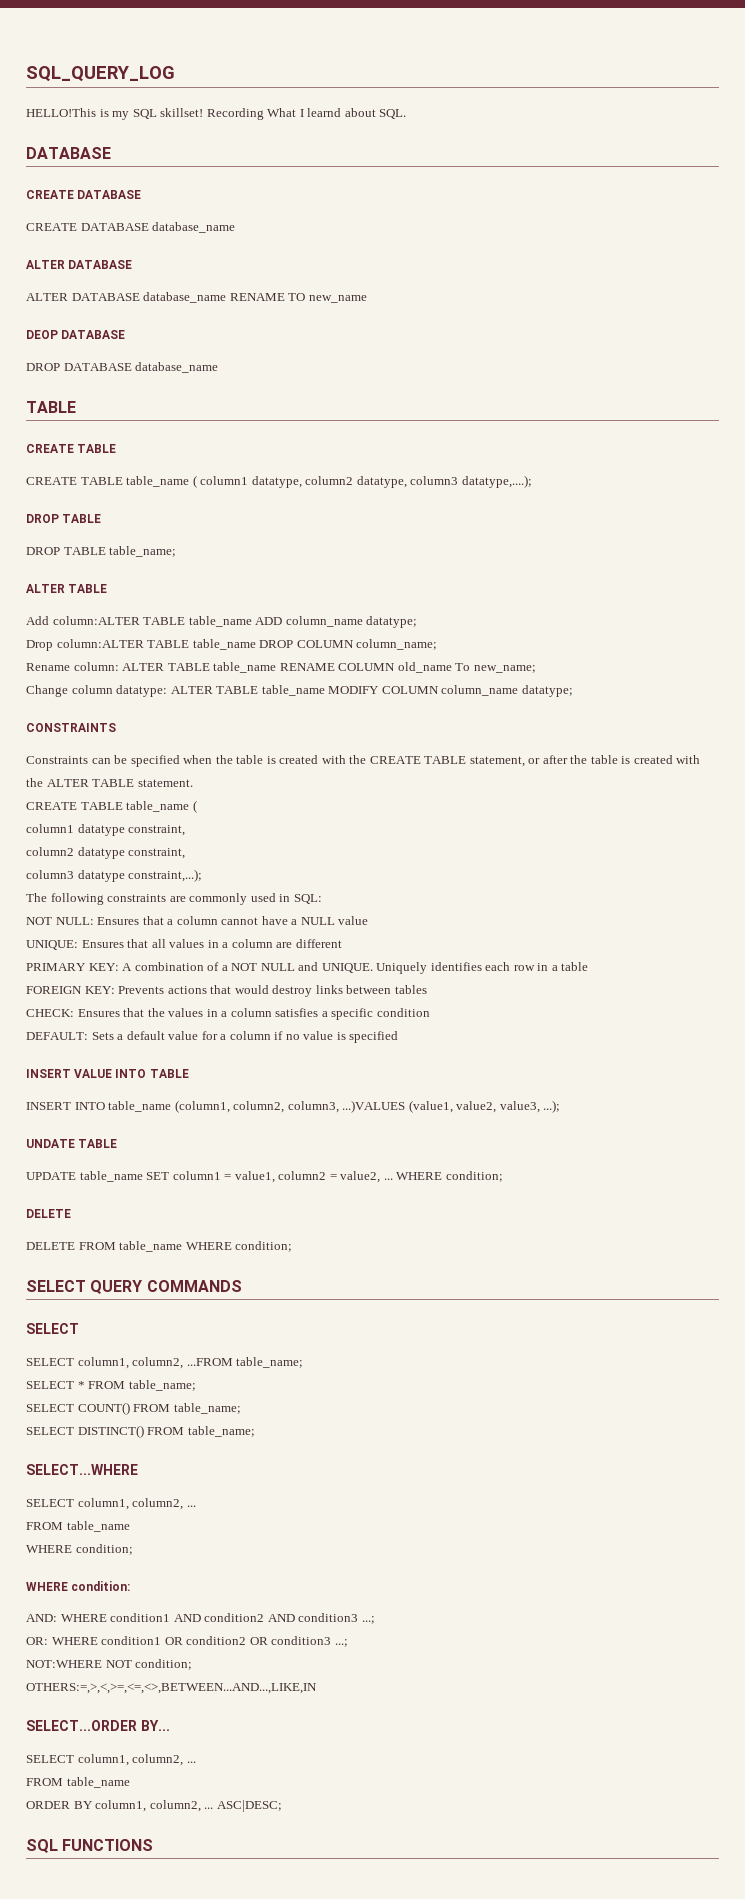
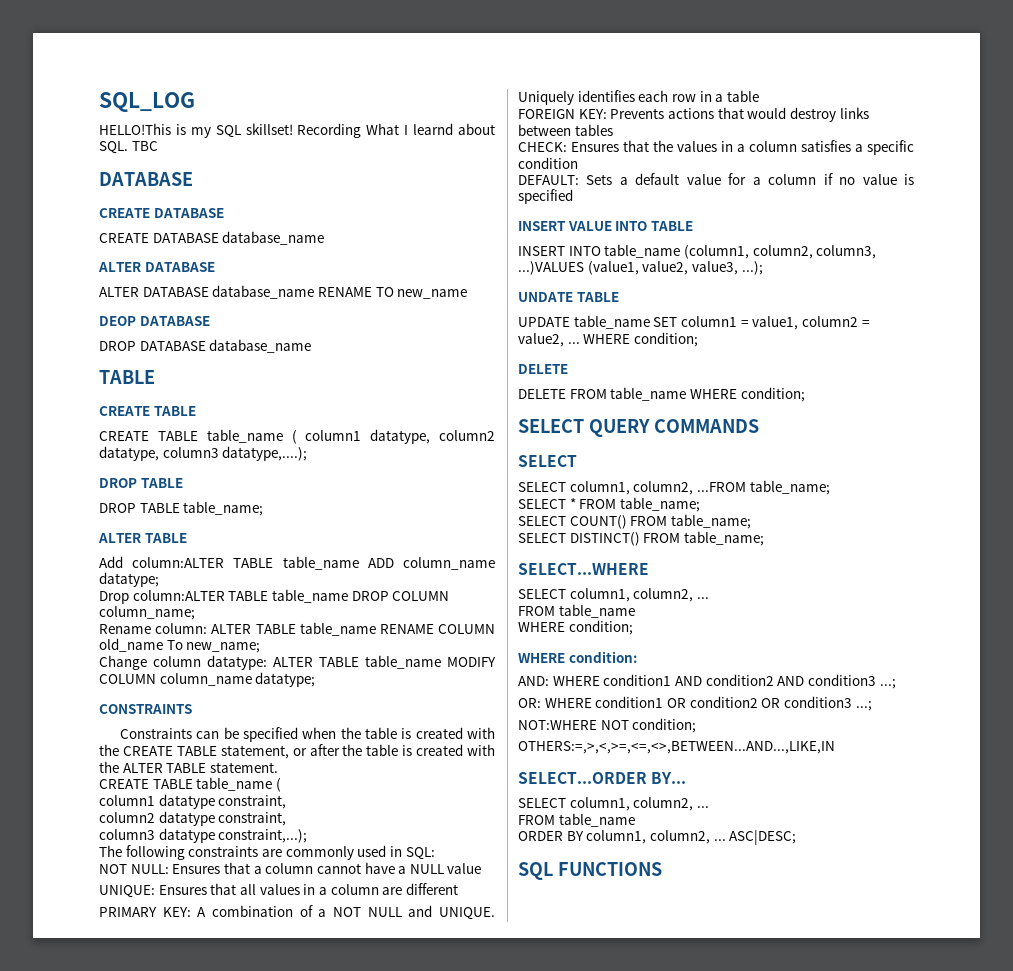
- SQL_QUERY_LOG
+ SQL_LOG
- Recording What I learnd about SQL.
+ Recording What I learnd about SQL. TBC

